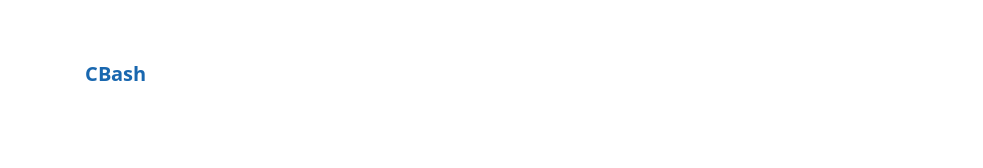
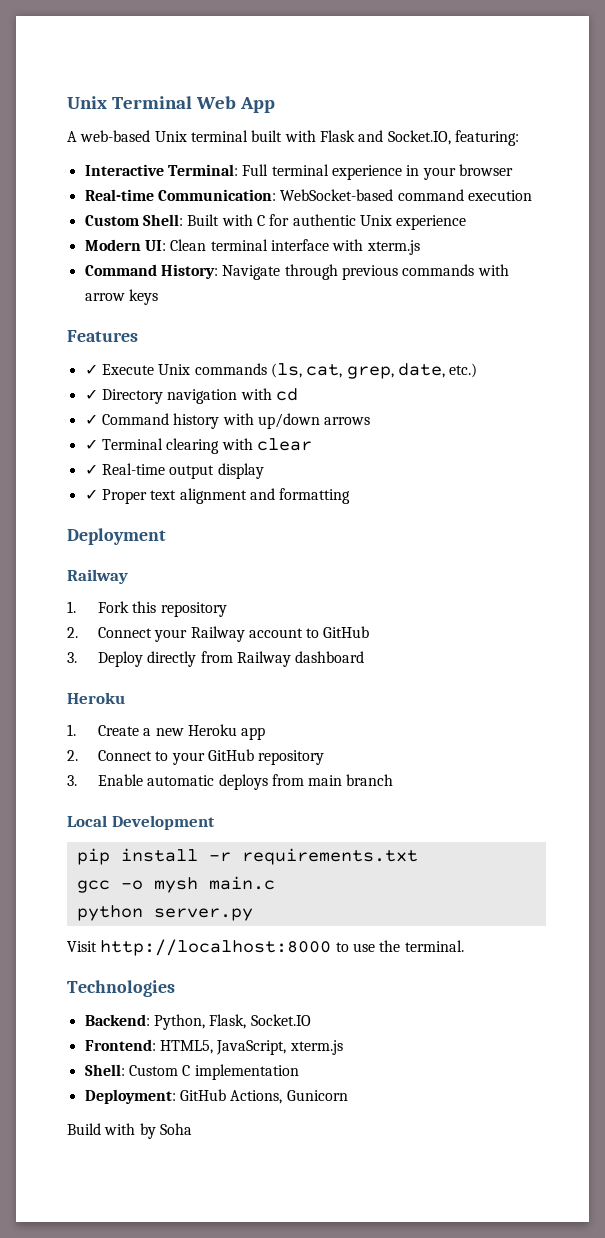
- CBash
+ Unix Terminal Web App
+ A web-based Unix terminal built with Flask and Socket.IO, featuring:
+ Interactive Terminal: Full terminal experience in your browser
+ Real-time Communication: WebSocket-based command execution
+ Custom Shell: Built with C for authentic Unix experience
+ Modern UI: Clean terminal interface with xterm.js
+ Command History: Navigate through previous commands with arrow keys
+ Features
+ ✓ Execute Unix commands (ls, cat, grep, date, etc.)
+ ✓ Directory navigation with cd
+ ✓ Command history with up/down arrows
+ ✓ Terminal clearing with clear
+ ✓ Real-time output display
+ ✓ Proper text alignment and formatting
+ Deployment
+ Railway
+ 1. Fork this repository
+ 2. Connect your Railway account to GitHub
+ 3. Deploy directly from Railway dashboard
+ Heroku
+ 1. Create a new Heroku app
+ 2. Connect to your GitHub repository
+ 3. Enable automatic deploys from main branch
+ Local Development
+ pip install -r requirements.txt
+ gcc -o mysh main.c
+ python server.py
+ Visit http://localhost:8000 to use the terminal.
+ Technologies
+ Backend: Python, Flask, Socket.IO
+ Frontend: HTML5, JavaScript, xterm.js
+ Shell: Custom C implementation
+ Deployment: GitHub Actions, Gunicorn
+ Build with by Soha

